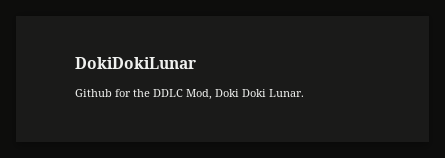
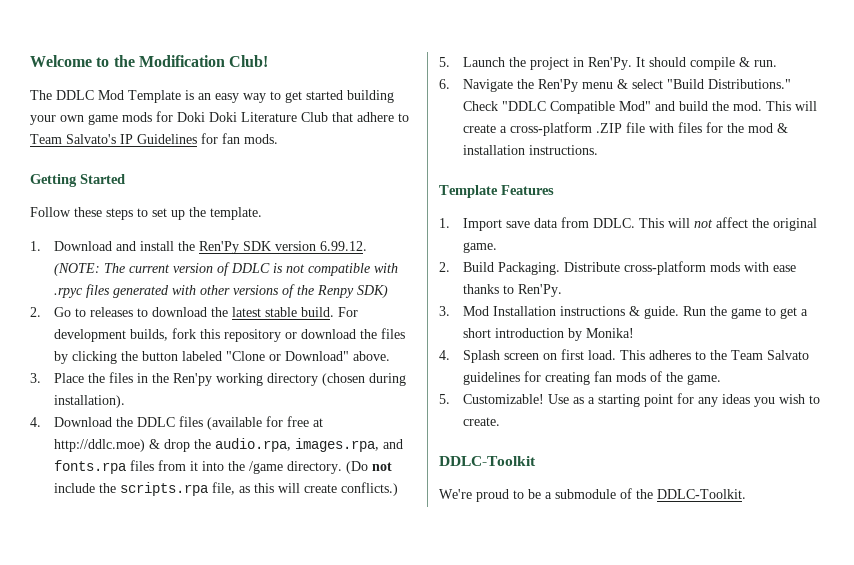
- DokiDokiLunar
- Github for the DDLC Mod, Doki Doki Lunar.
+ Welcome to the Modification Club!
+ The DDLC Mod Template is an easy way to get started building your own game mods for Doki Doki Literature Club that adhere to Team Salvato's IP Guidelines for fan mods.
+ Getting Started
+ Follow these steps to set up the template.
+ 1. Download and install the Ren'Py SDK version 6.99.12. (NOTE: The current version of DDLC is not compatible with .rpyc files generated with other versions of the Renpy SDK)
+ 2. Go to releases to download the latest stable build. For development builds, fork this repository or download the files by clicking the button labeled "Clone or Download" above.
+ 3. Place the files in the Ren'py working directory (chosen during installation).
+ 4. Download the DDLC files (available for free at http://ddlc.moe) & drop the audio.rpa, images.rpa, and fonts.rpa files from it into the /game directory. (Do not include the scripts.rpa file, as this will create conflicts.)
+ 5. Launch the project in Ren'Py. It should compile & run.
+ 6. Navigate the Ren'Py menu & select "Build Distributions." Check "DDLC Compatible Mod" and build the mod. This will create a cross-platform .ZIP file with files for the mod & installation instructions.
+ Template Features
+ 1. Import save data from DDLC. This will not affect the original game.
+ 2. Build Packaging. Distribute cross-platform mods with ease thanks to Ren'Py.
+ 3. Mod Installation instructions & guide. Run the game to get a short introduction by Monika!
+ 4. Splash screen on first load. This adheres to the Team Salvato guidelines for creating fan mods of the game.
+ 5. Customizable! Use as a starting point for any ideas you wish to create.
+ DDLC-Toolkit
+ We're proud to be a submodule of the DDLC-Toolkit.

